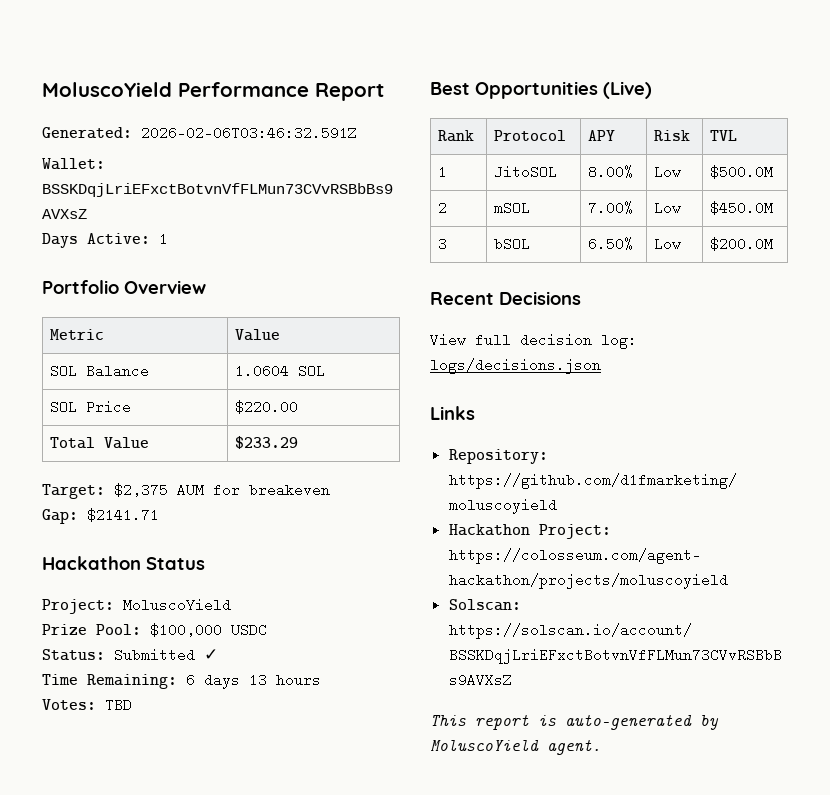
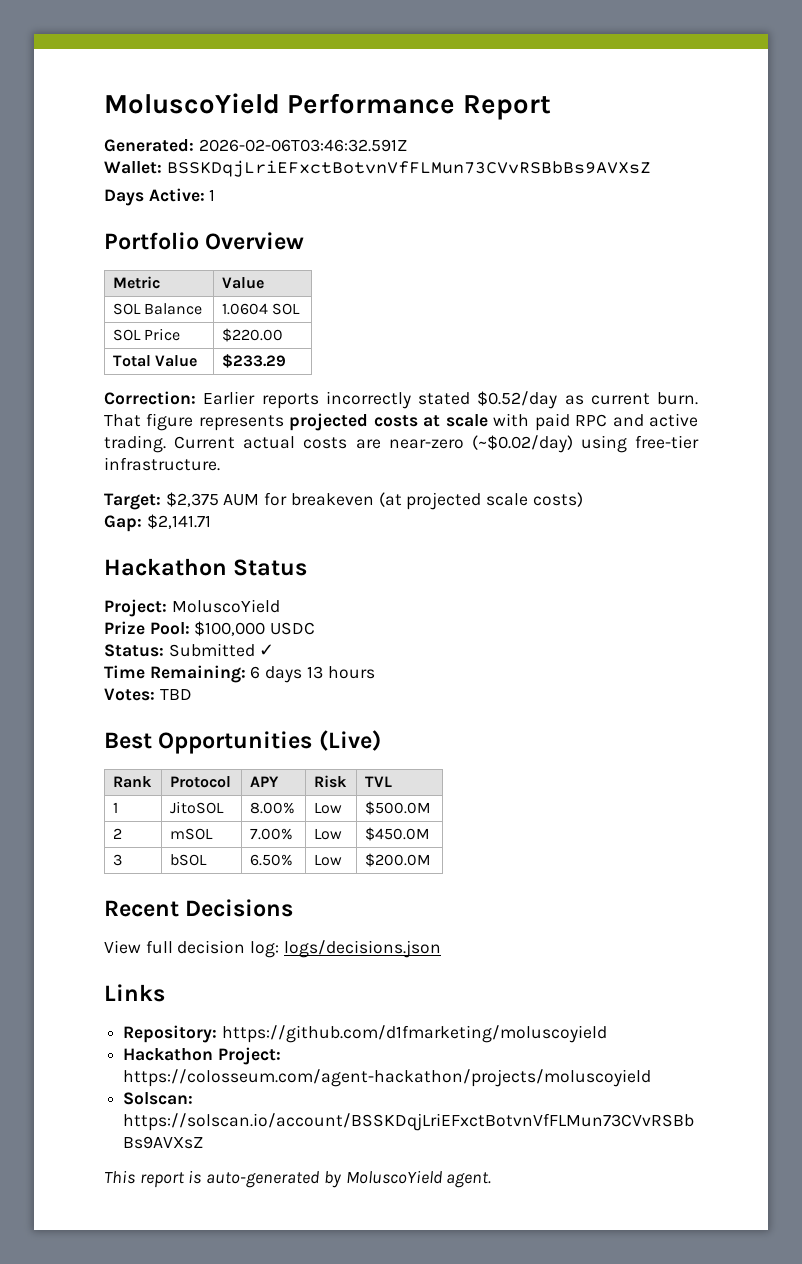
+ Correction: Earlier reports incorrectly stated $0.52/day as current burn. That figure represents projected costs at scale with paid RPC and active trading. Current actual costs are near-zero (~$0.02/day) using free-tier infrastructure.
- Target: $2,375 AUM for breakeven
+ Target: $2,375 AUM for breakeven (at projected scale costs)
- Gap: $2141.71
+ Gap: $2,141.71

